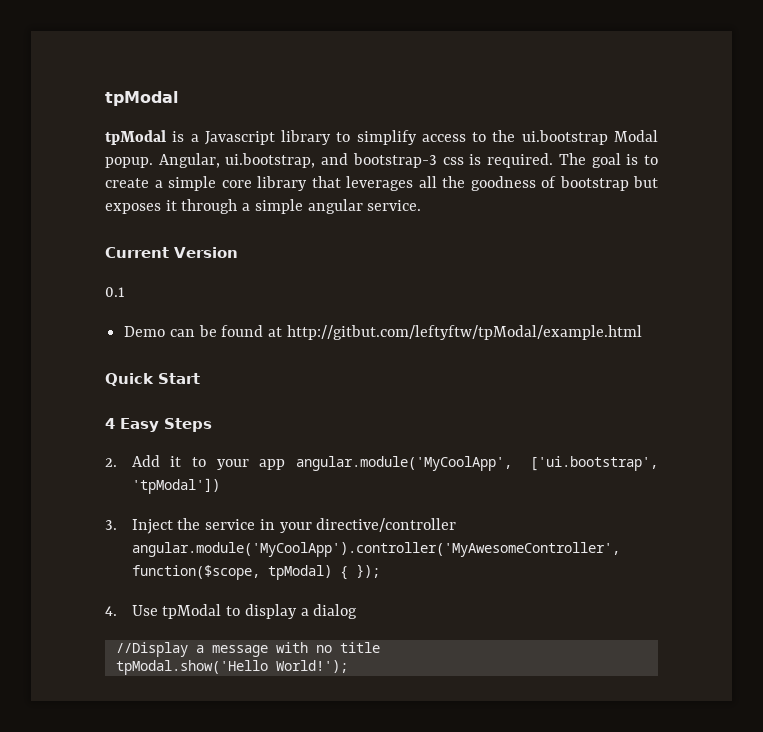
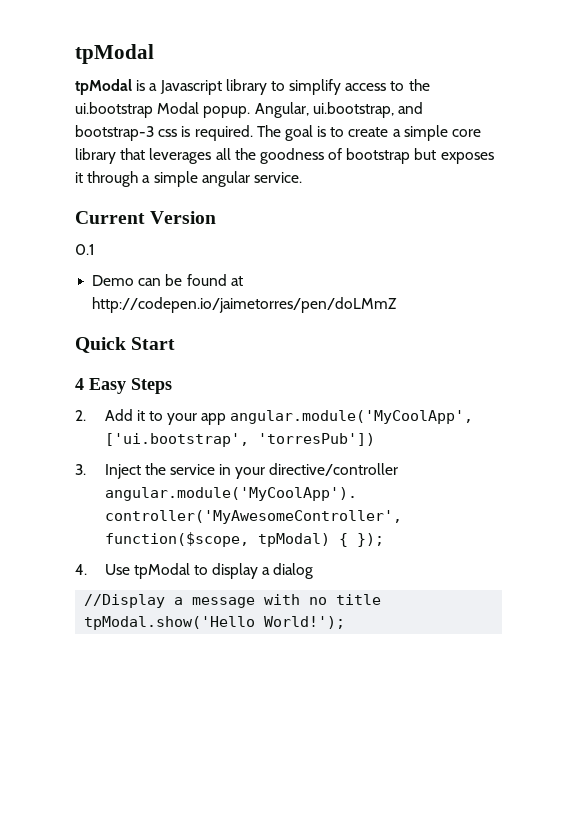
- Demo can be found at http://gitbut.com/leftyftw/tpModal/example.html
+ Demo can be found at http://codepen.io/jaimetorres/pen/doLMmZ
- 2. Add it to your app angular.module('MyCoolApp', ['ui.bootstrap', 'tpModal'])
+ 2. Add it to your app angular.module('MyCoolApp', ['ui.bootstrap', 'torresPub'])

